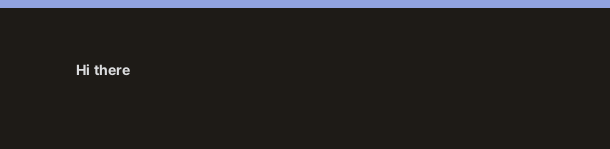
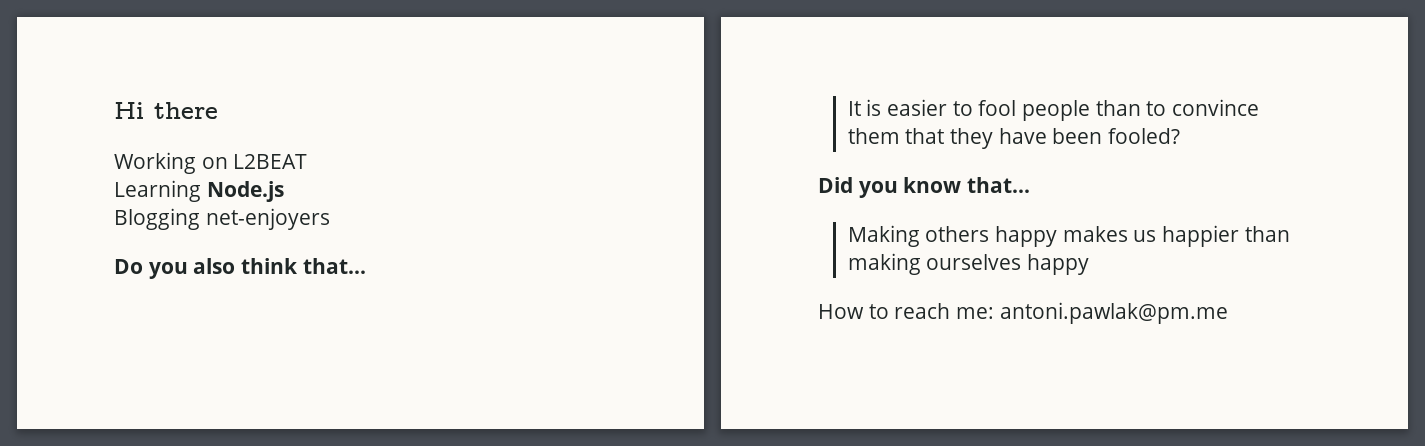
+ Working on L2BEAT
+ Learning Node.js
+ Blogging net-enjoyers
+ Do you also think that...
+ It is easier to fool people than to convince them that they have been fooled?
+ Did you know that...
+ Making others happy makes us happier than making ourselves happy
+ How to reach me: antoni.pawlak@pm.me

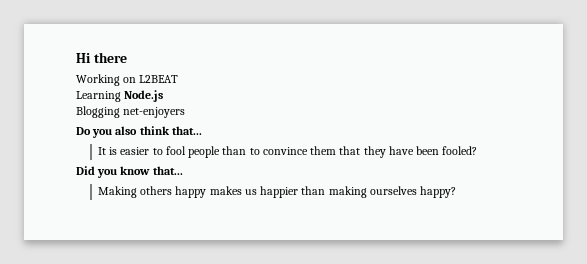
- Making others happy makes us happier than making ourselves happy
- How to reach me: antoni.pawlak@pm.me
+ Making others happy makes us happier than making ourselves happy?

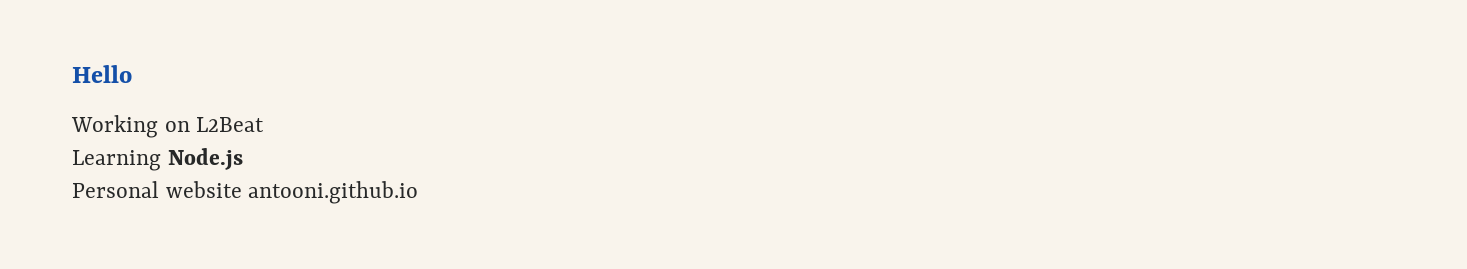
- Hi there
+ Hello
- Working on L2BEAT
+ Working on L2Beat
- Blogging net-enjoyers
- Do you also think that...
- It is easier to fool people than to convince them that they have been fooled?
- Did you know that...
- Making others happy makes us happier than making ourselves happy?
+ Personal website antooni.github.io

